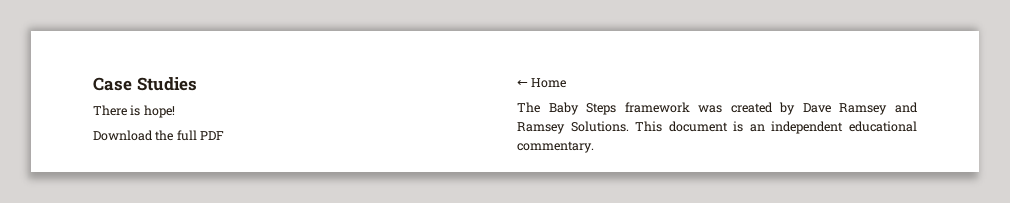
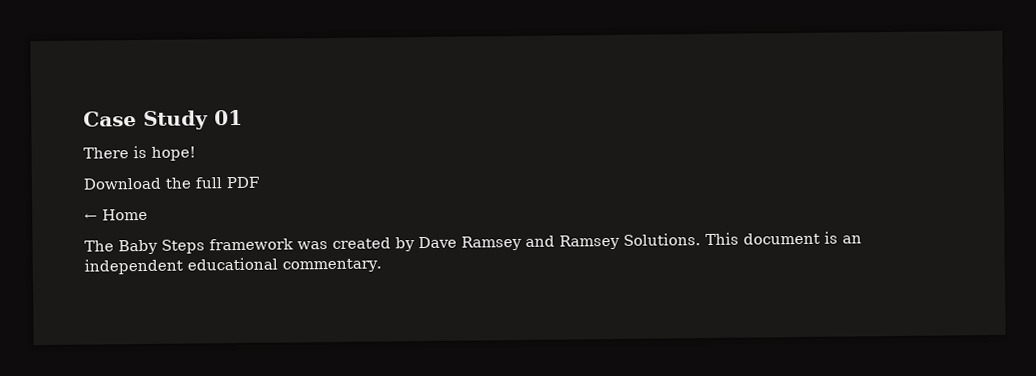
- Case Studies
+ Case Study 01

